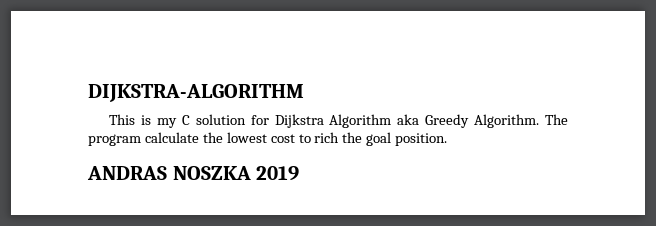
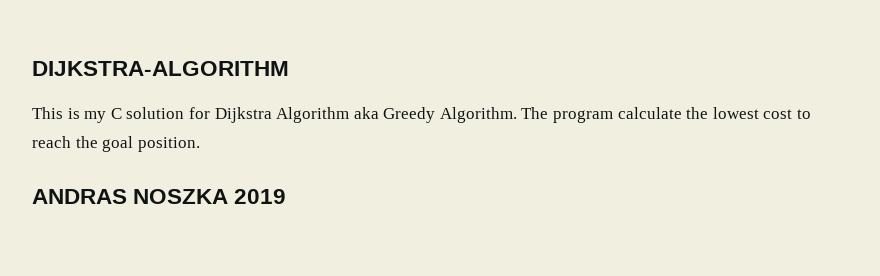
- The program calculate the lowest cost to rich the goal position.
+ The program calculate the lowest cost to reach the goal position.

